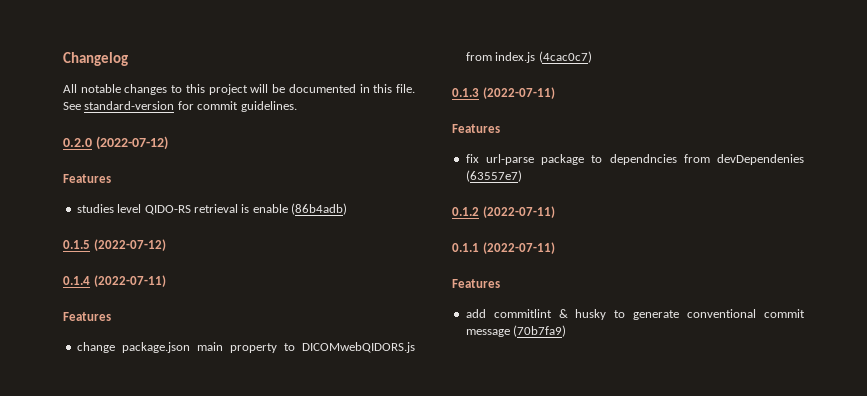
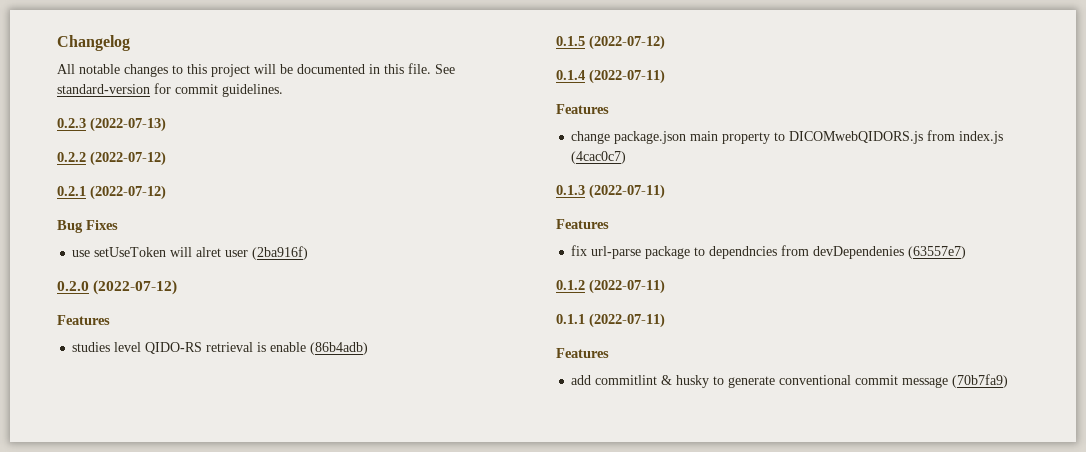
+ 0.2.3 (2022-07-13)
+ 0.2.2 (2022-07-12)
+ 0.2.1 (2022-07-12)
+ Bug Fixes
+ use setUseToken will alret user (2ba916f)

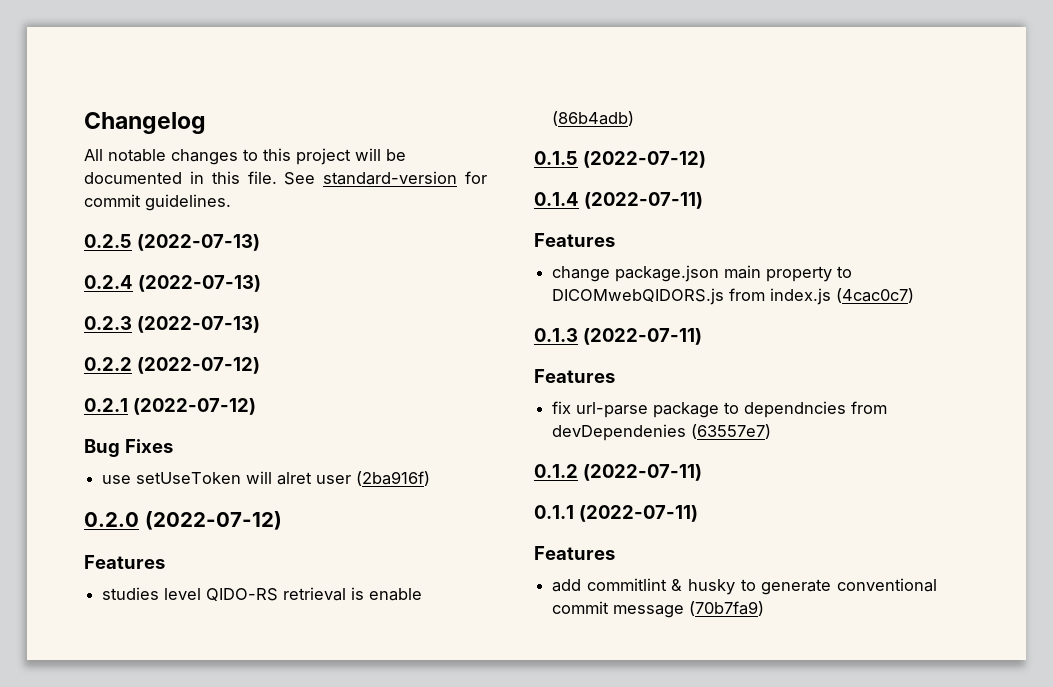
+ 0.2.5 (2022-07-13)
+ 0.2.4 (2022-07-13)

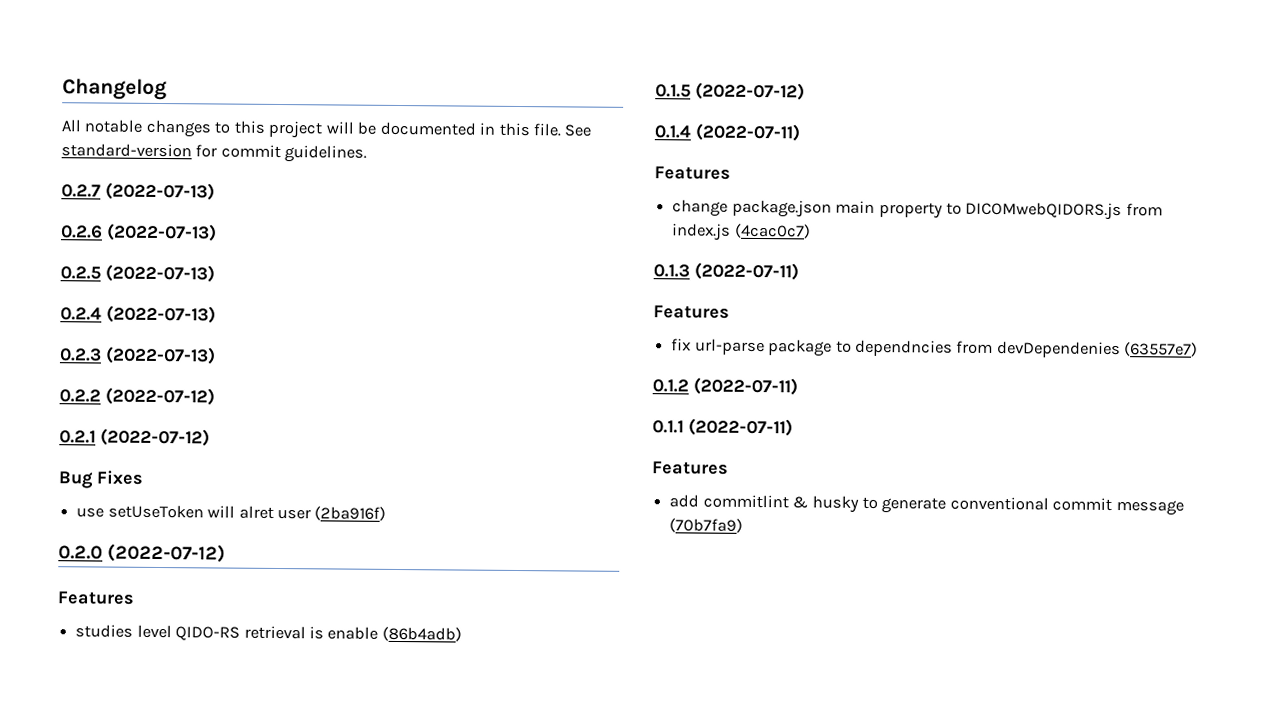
+ 0.2.7 (2022-07-13)
+ 0.2.6 (2022-07-13)

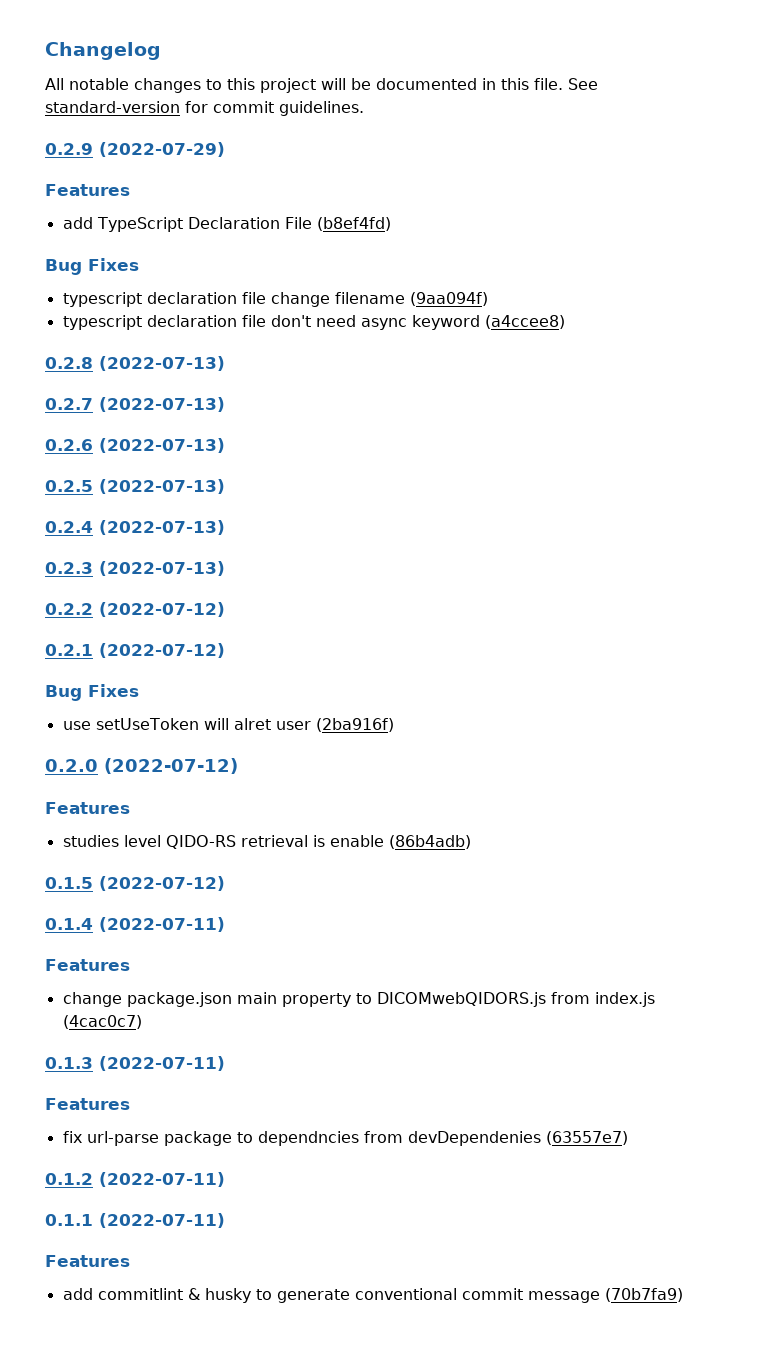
+ 0.2.9 (2022-07-29)
+ Features
+ add TypeScript Declaration File (b8ef4fd)
+ Bug Fixes
+ typescript declaration file change filename (9aa094f)
+ typescript declaration file don't need async keyword (a4ccee8)
+ 0.2.8 (2022-07-13)

